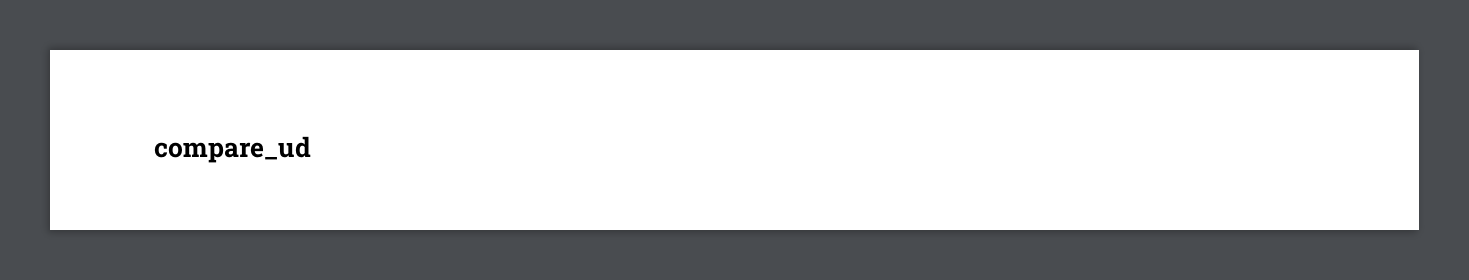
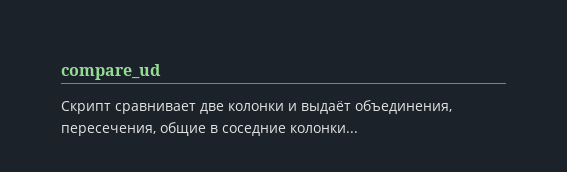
+ Скрипт сравнивает две колонки и выдаёт объединения, пересечения, общие в соседние колонки...

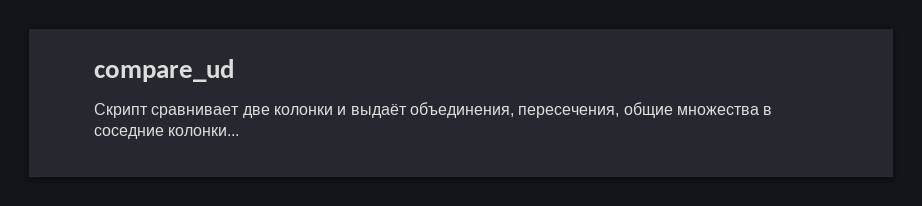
- Скрипт сравнивает две колонки и выдаёт объединения, пересечения, общие в соседние колонки...
+ Скрипт сравнивает две колонки и выдаёт объединения, пересечения, общие множества в соседние колонки...

